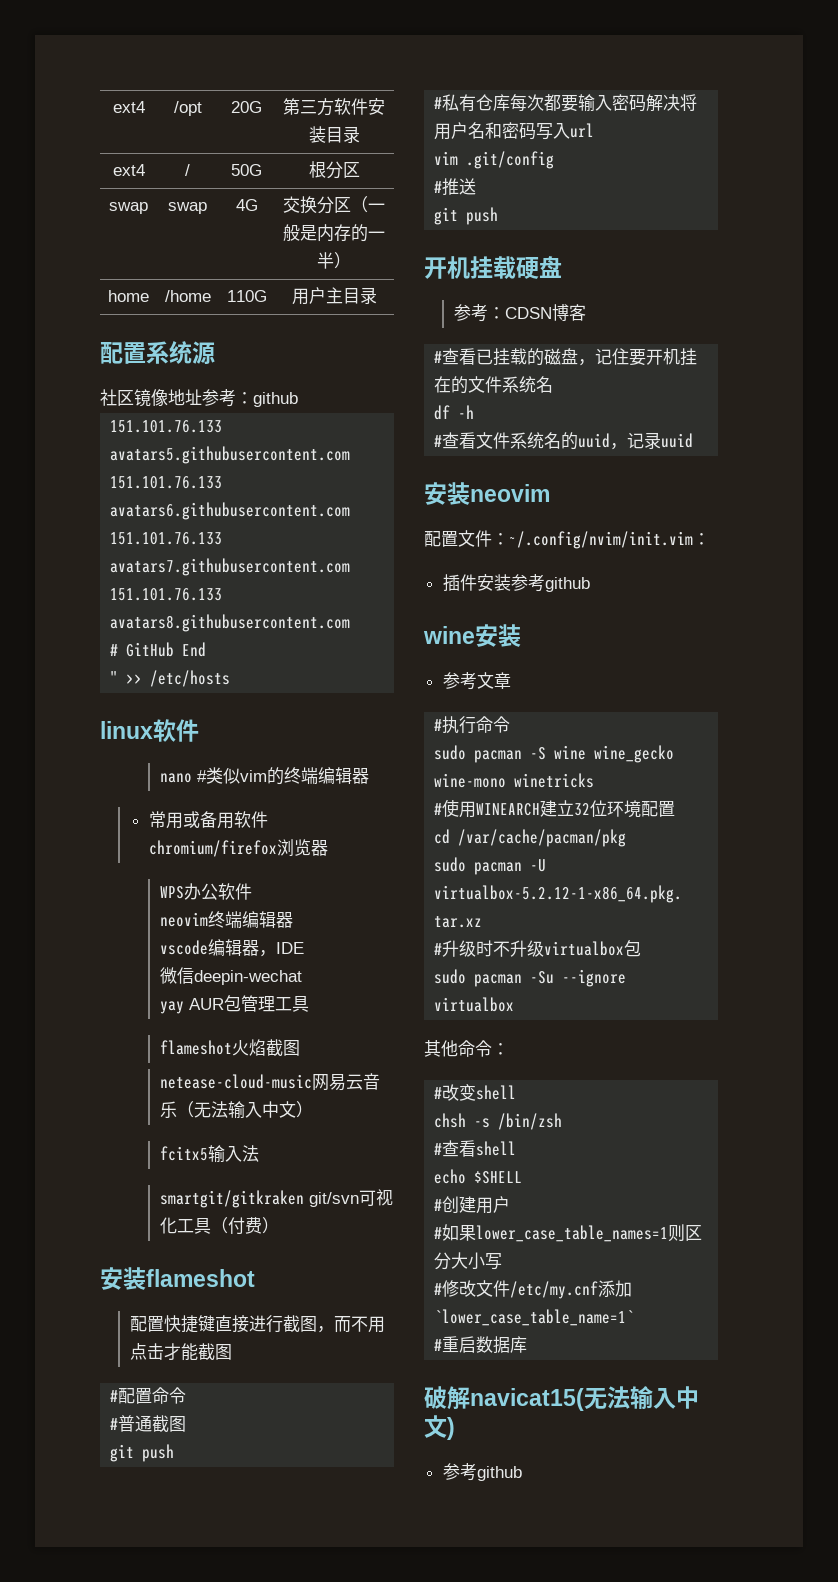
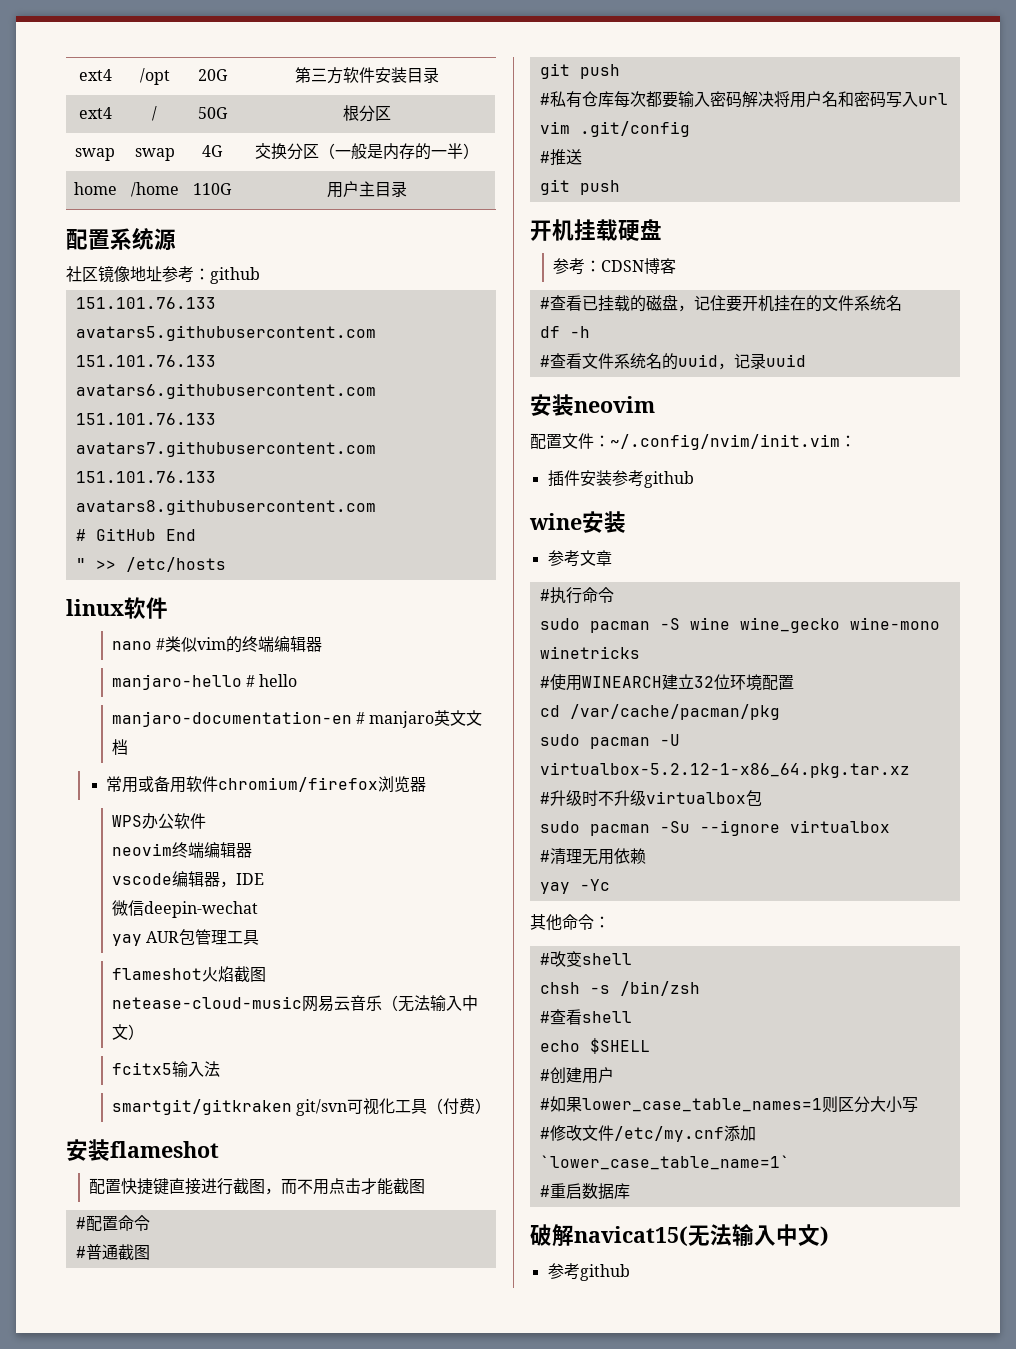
+ manjaro-hello # hello
+ manjaro-documentation-en # manjaro英文文档
+ #清理无用依赖
+ yay -Yc

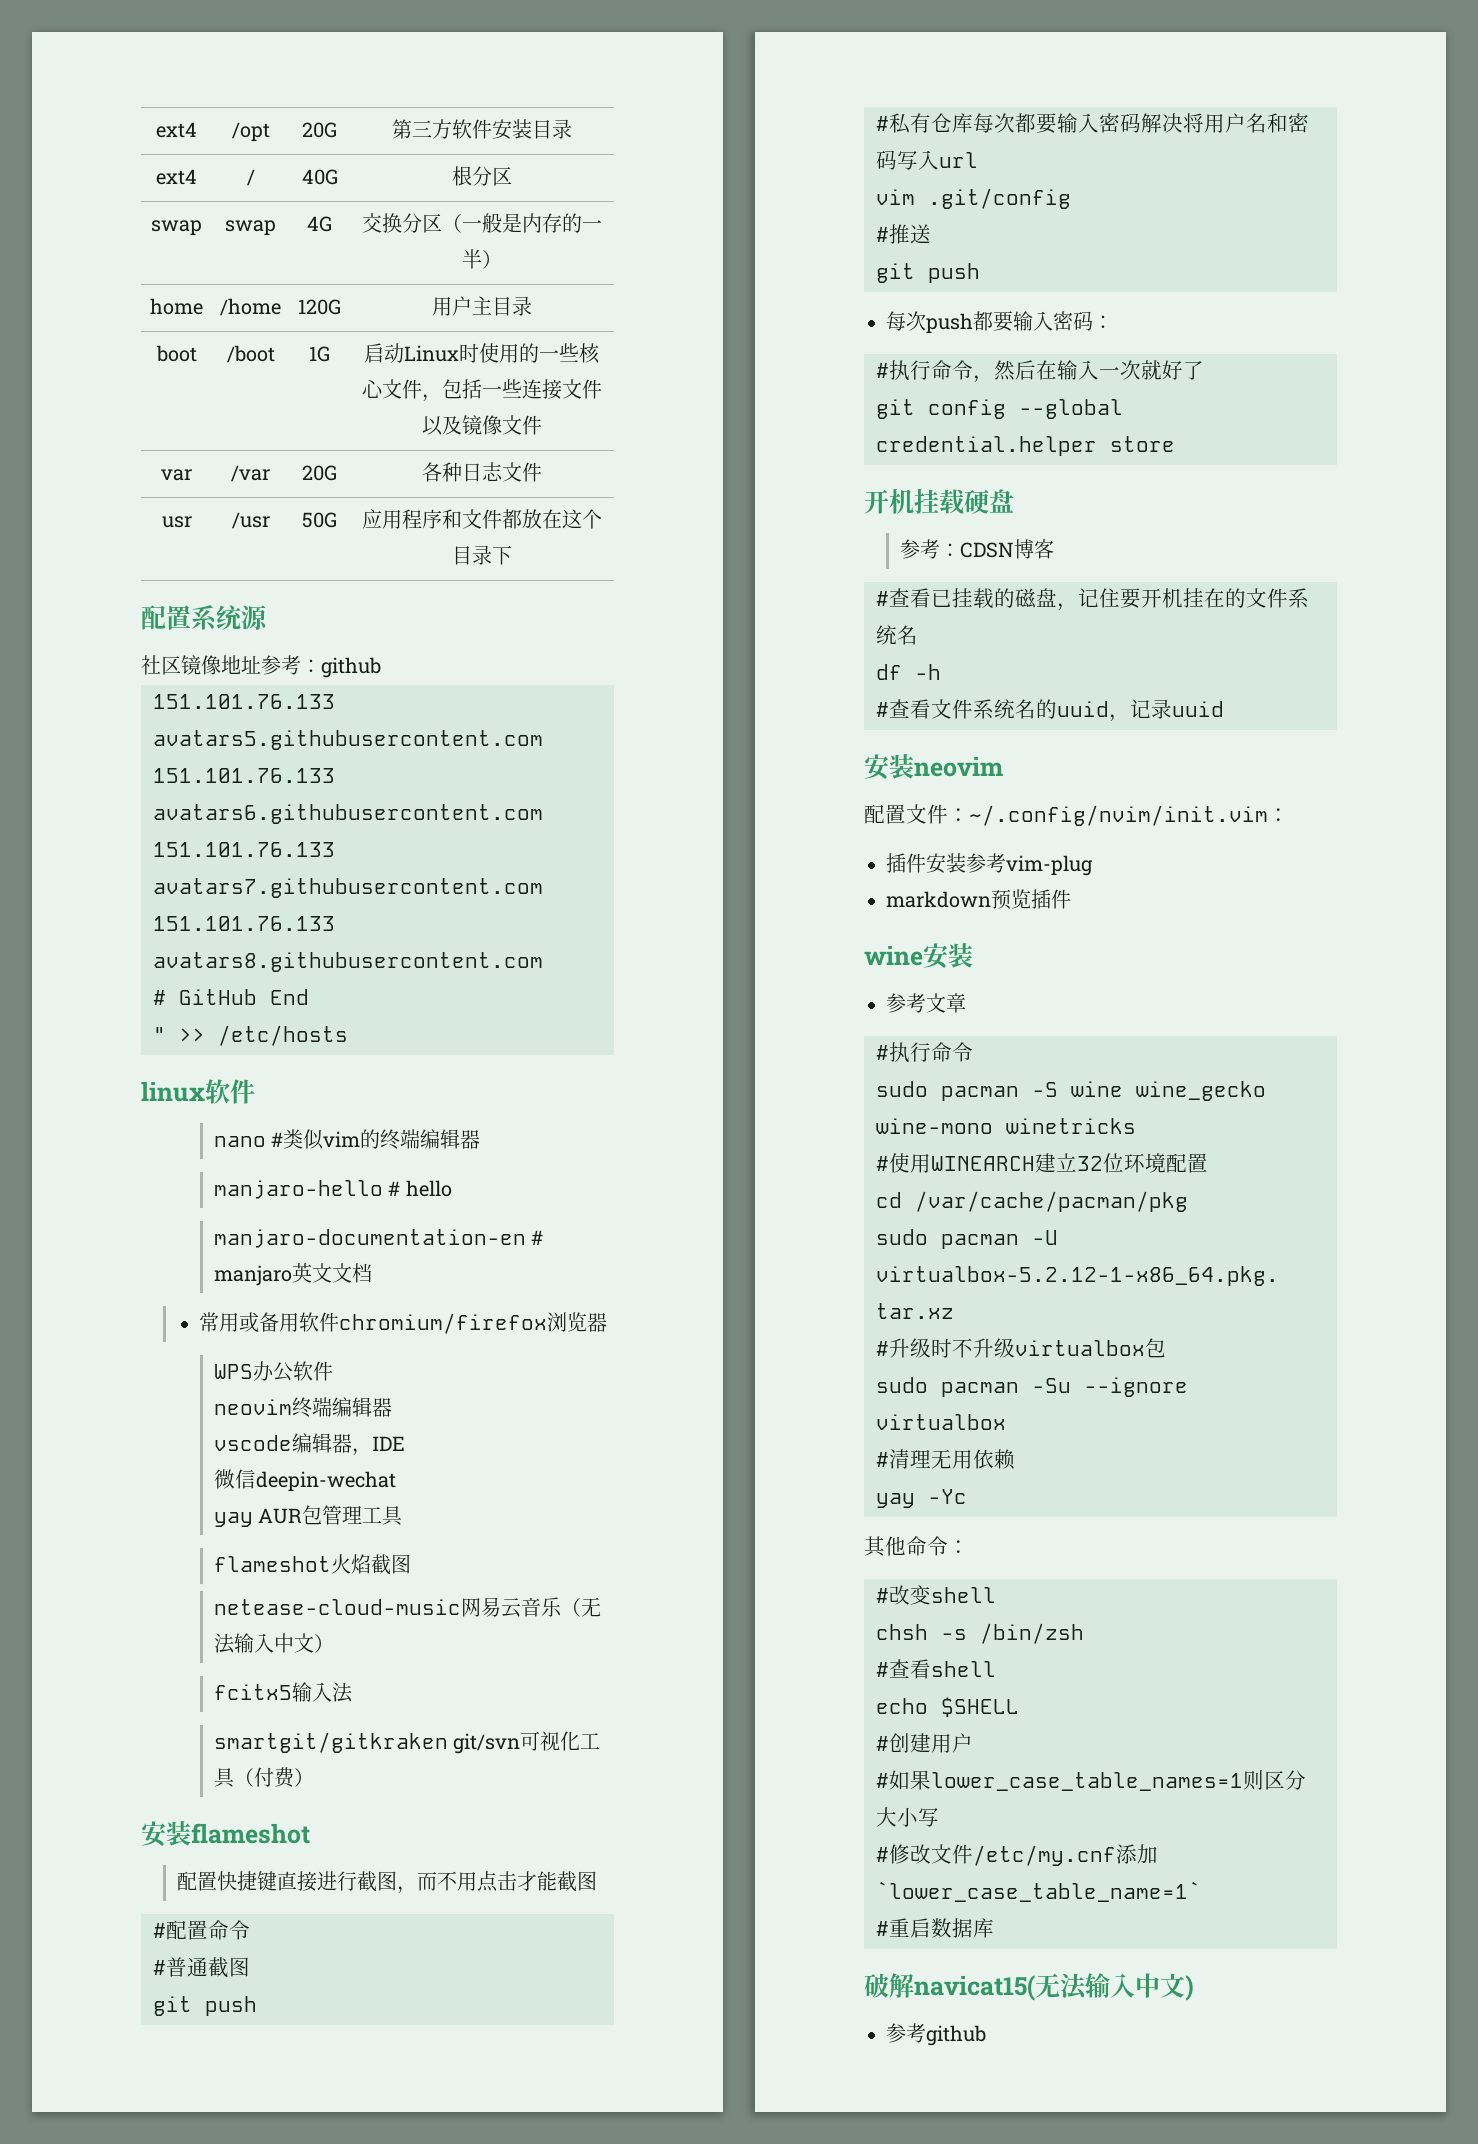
- ext4 | / | 50G | 根分区
+ ext4 | / | 40G | 根分区
- home | /home | 110G | 用户主目录
+ home | /home | 120G | 用户主目录
+ boot | /boot | 1G | 启动Linux时使用的一些核心文件，包括一些连接文件以及镜像文件
+ var | /var | 20G | 各种日志文件
+ usr | /usr | 50G | 应用程序和文件都放在这个目录下
+ 每次push都要输入密码：
+ #执行命令，然后在输入一次就好了
+ git config --global credential.helper store
- 插件安装参考github
+ 插件安装参考vim-plug
+ markdown预览插件

